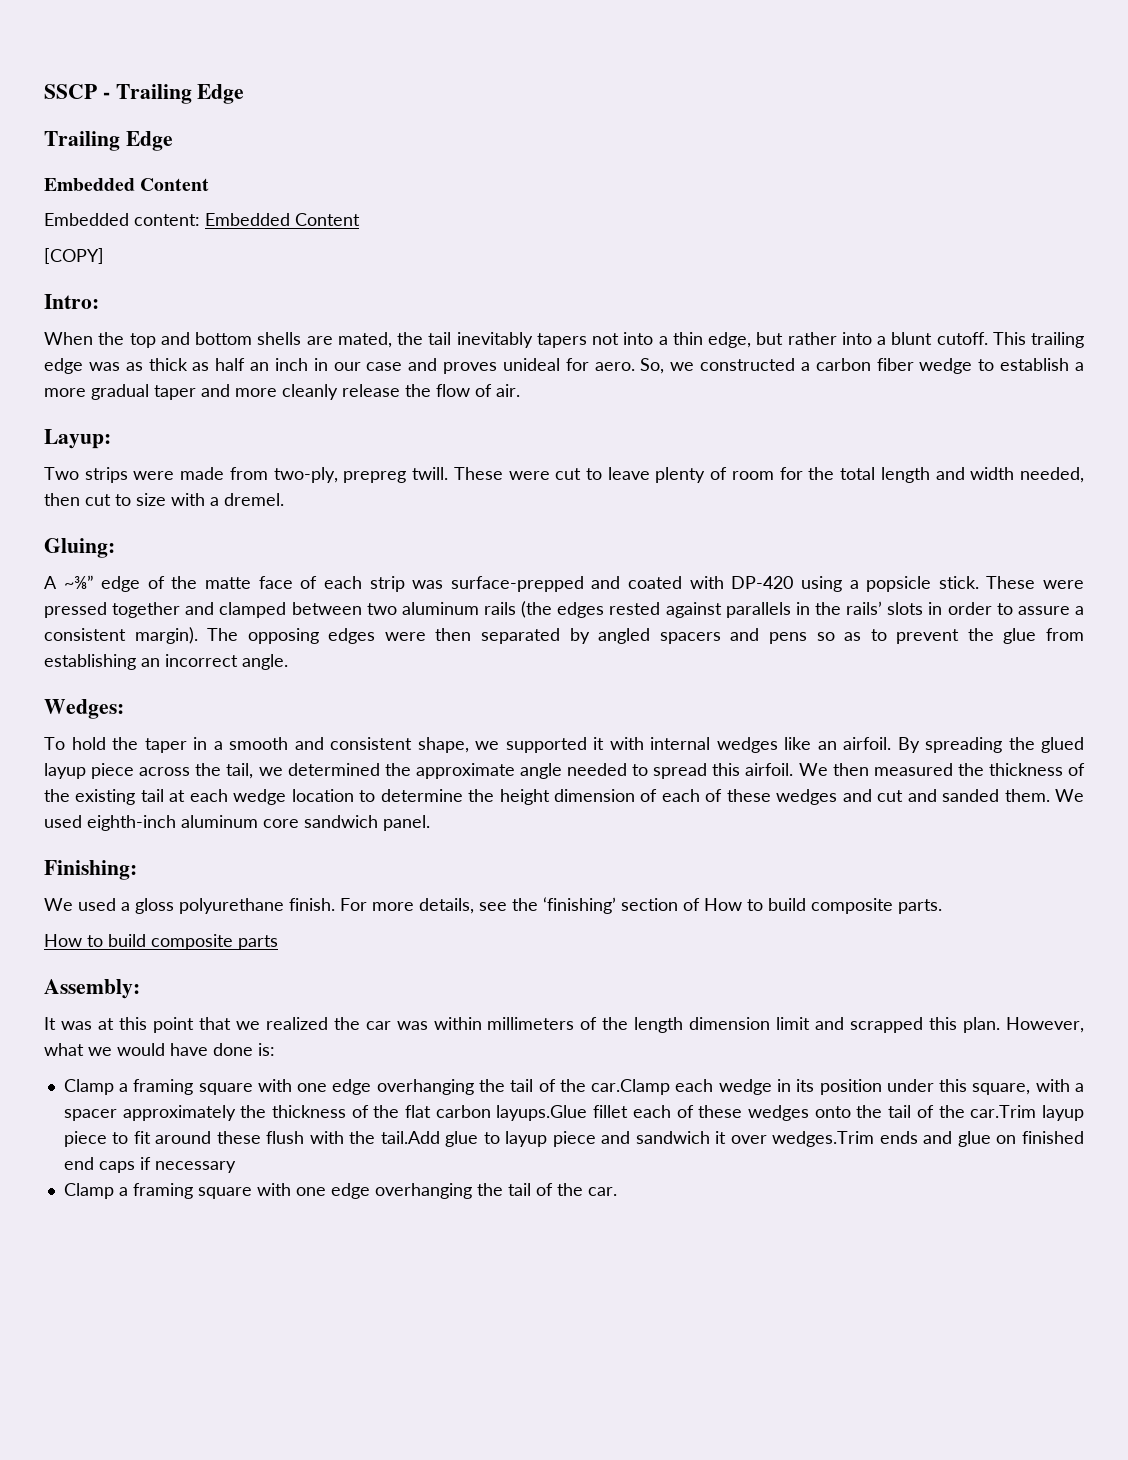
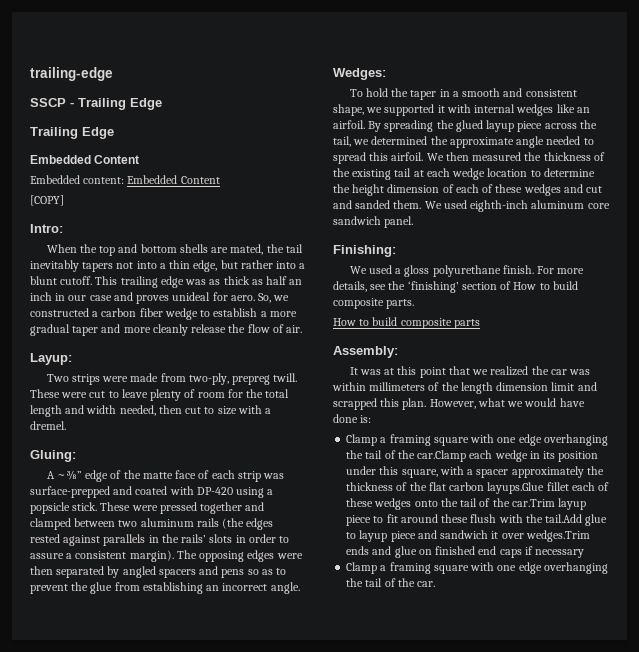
+ trailing-edge

